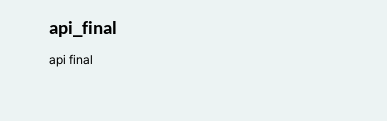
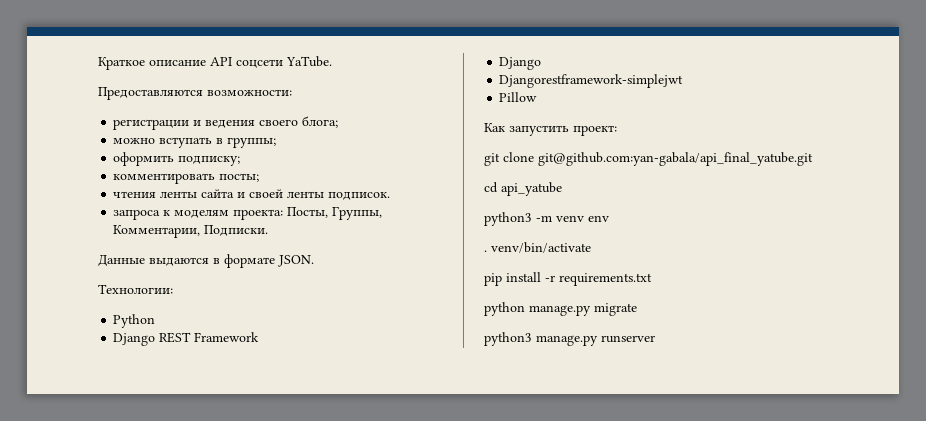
- api_final
- api final
+ Краткое описание API соцсети YaTube.
+ Предоставляются возможности:
+ регистрации и ведения своего блога;
+ можно вступать в группы;
+ оформить подписку;
+ комментировать посты;
+ чтения ленты сайта и своей ленты подписок.
+ запроса к моделям проекта: Посты, Группы, Комментарии, Подписки.
+ Данные выдаются в формате JSON.
+ Технологии:
+ Python
+ Django REST Framework
+ Django
+ Djangorestframework-simplejwt
+ Pillow
+ Как запустить проект:
+ git clone git@github.com:yan-gabala/api_final_yatube.git
+ cd api_yatube
+ python3 -m venv env
+ . venv/bin/activate
+ pip install -r requirements.txt
+ python manage.py migrate
+ python3 manage.py runserver

